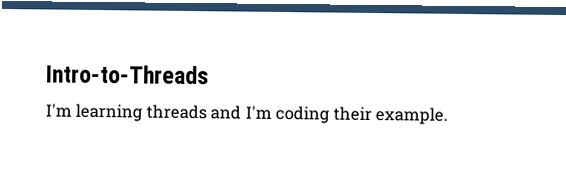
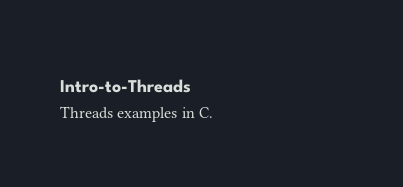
- I'm learning threads and I'm coding their example.
+ Threads examples in C.

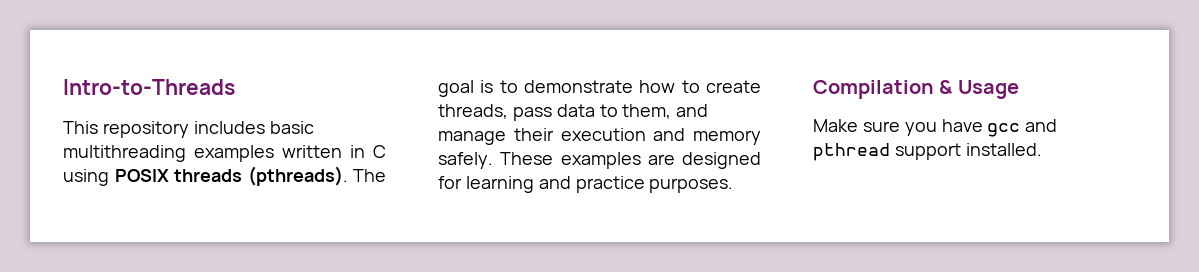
- Threads examples in C.
+ This repository includes basic multithreading examples written in C using POSIX threads (pthreads). The goal is to demonstrate how to create threads, pass data to them, and manage their execution and memory safely. These examples are designed for learning and practice purposes.
+ Compilation & Usage
+ Make sure you have gcc and pthread support installed.

